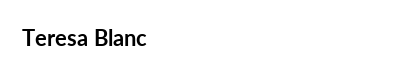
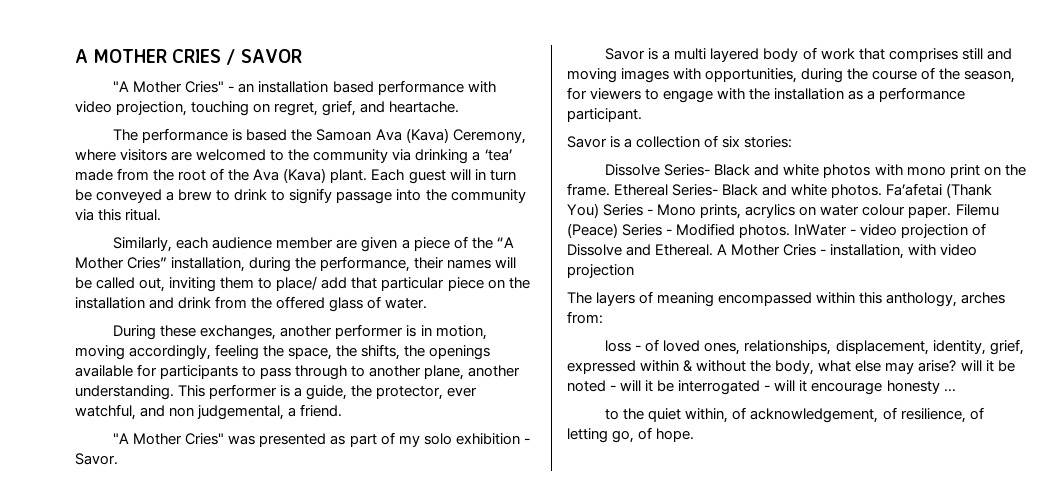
- Teresa Blanc
+ A MOTHER CRIES / SAVOR
+ "A Mother Cries" - an installation based performance with video projection, touching on regret, grief, and heartache.
+ The performance is based the Samoan Ava (Kava) Ceremony, where visitors are welcomed to the community via drinking a ‘tea’ made from the root of the Ava (Kava) plant. Each guest will in turn be conveyed a brew to drink to signify passage into the community via this ritual.
+ Similarly, each audience member are given a piece of the “A Mother Cries” installation, during the performance, their names will be called out, inviting them to place/ add that particular piece on the installation and drink from the offered glass of water.
+ During these exchanges, another performer is in motion, moving accordingly, feeling the space, the shifts, the openings available for participants to pass through to another plane, another understanding. This performer is a guide, the protector, ever watchful, and non judgemental, a friend.
+ "A Mother Cries" was presented as part of my solo exhibition - Savor.
+ Savor is a multi layered body of work that comprises still and moving images with opportunities, during the course of the season, for viewers to engage with the installation as a performance participant.
+ Savor is a collection of six stories:
+ Dissolve Series- Black and white photos with mono print on the frame. Ethereal Series- Black and white photos. Fa’afetai (Thank You) Series - Mono prints, acrylics on water colour paper. Filemu (Peace) Series - Modified photos. InWater - video projection of Dissolve and Ethereal. A Mother Cries - installation, with video projection
+ The layers of meaning encompassed within this anthology, arches from:
+ loss - of loved ones, relationships, displacement, identity, grief, expressed within & without the body, what else may arise? will it be noted - will it be interrogated - will it encourage honesty ...
+ to the quiet within, of acknowledgement, of resilience, of letting go, of hope.

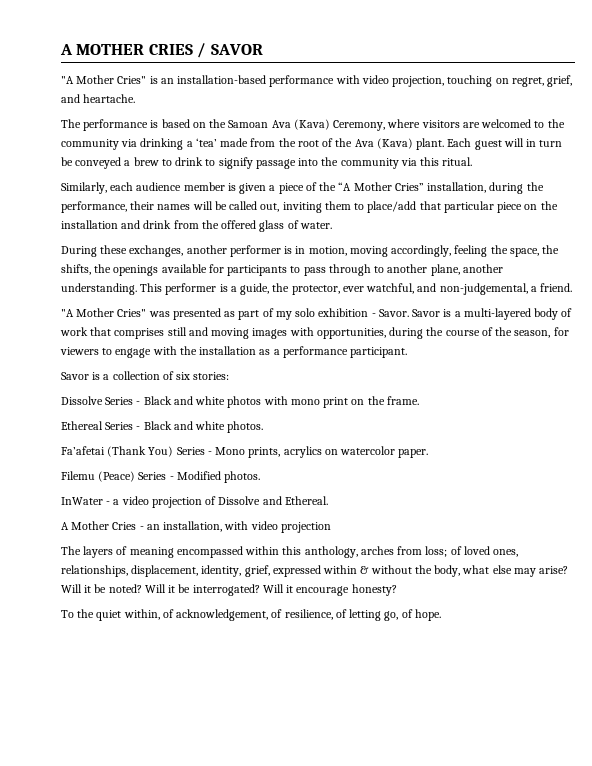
- "A Mother Cries" - an installation based performance with video projection, touching on regret, grief, and heartache.
+ "A Mother Cries" is an installation-based performance with video projection, touching on regret, grief, and heartache.
- The performance is based the Samoan Ava (Kava) Ceremony, where visitors are welcomed to the community via drinking a ‘tea’ made from the root of the Ava (Kava) plant.
+ The performance is based on the Samoan Ava (Kava) Ceremony, where visitors are welcomed to the community via drinking a ‘tea’ made from the root of the Ava (Kava) plant.
- Similarly, each audience member are given a piece of the “A Mother Cries” installation, during the performance, their names will be called out, inviting them to place/ add that particular piece on the installation and drink from the offered glass of water.
+ Similarly, each audience member is given a piece of the “A Mother Cries” installation, during the performance, their names will be called out, inviting them to place/add that particular piece on the installation and drink from the offered glass of water.
- This performer is a guide, the protector, ever watchful, and non judgemental, a friend.
+ This performer is a guide, the protector, ever watchful, and non-judgemental, a friend.
- "A Mother Cries" was presented as part of my solo exhibition - Savor.
- Savor is a multi layered body of work that comprises still and moving images with opportunities, during the course of the season, for viewers to engage with the installation as a performance participant.
+ "A Mother Cries" was presented as part of my solo exhibition - Savor. Savor is a multi-layered body of work that comprises still and moving images with opportunities, during the course of the season, for viewers to engage with the installation as a performance participant.
- Dissolve Series- Black and white photos with mono print on the frame. Ethereal Series- Black and white photos. Fa’afetai (Thank You) Series - Mono prints, acrylics on water colour paper. Filemu (Peace) Series - Modified photos. InWater - video projection of Dissolve and Ethereal. A Mother Cries - installation, with video projection
+ Dissolve Series - Black and white photos with mono print on the frame.
+ Ethereal Series - Black and white photos.
+ Fa’afetai (Thank You) Series - Mono prints, acrylics on watercolor paper.
+ Filemu (Peace) Series - Modified photos.
+ InWater - a video projection of Dissolve and Ethereal.
+ A Mother Cries - an installation, with video projection
- The layers of meaning encompassed within this anthology, arches from:
- loss - of loved ones, relationships, displacement, identity, grief, expressed within & without the body, what else may arise? will it be noted - will it be interrogated - will it encourage honesty ...
- to the quiet within, of acknowledgement, of resilience, of letting go, of hope.
+ The layers of meaning encompassed within this anthology, arches from loss; of loved ones, relationships, displacement, identity, grief, expressed within & without the body, what else may arise? Will it be noted? Will it be interrogated? Will it encourage honesty?
+ To the quiet within, of acknowledgement, of resilience, of letting go, of hope.

